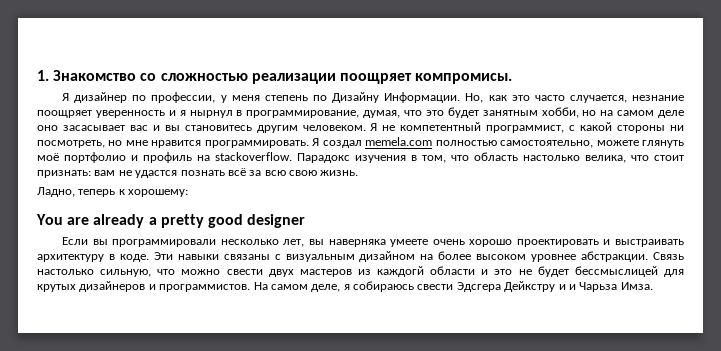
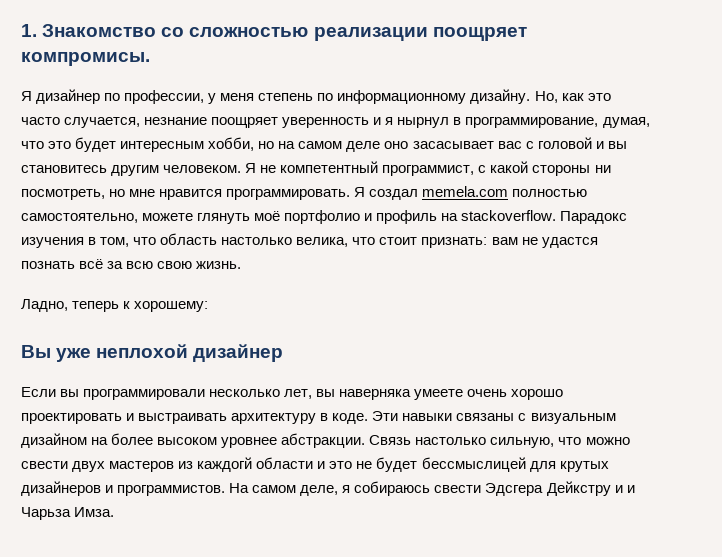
- Я дизайнер по профессии, у меня степень по Дизайну Информации.
+ Я дизайнер по профессии, у меня степень по информационному дизайну.
- Но, как это часто случается, незнание поощряет уверенность и я нырнул в программирование, думая, что это будет занятным хобби, но на самом деле оно засасывает вас и вы становитесь другим человеком.
+ Но, как это часто случается, незнание поощряет уверенность и я нырнул в программирование, думая, что это будет интересным хобби, но на самом деле оно засасывает вас с головой и вы становитесь другим человеком.
- You are already a pretty good designer
+ Вы уже неплохой дизайнер

